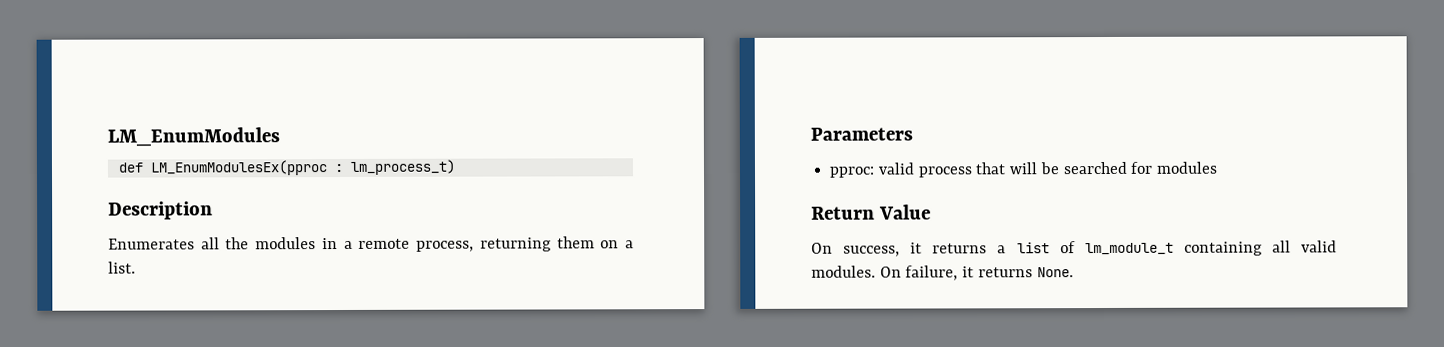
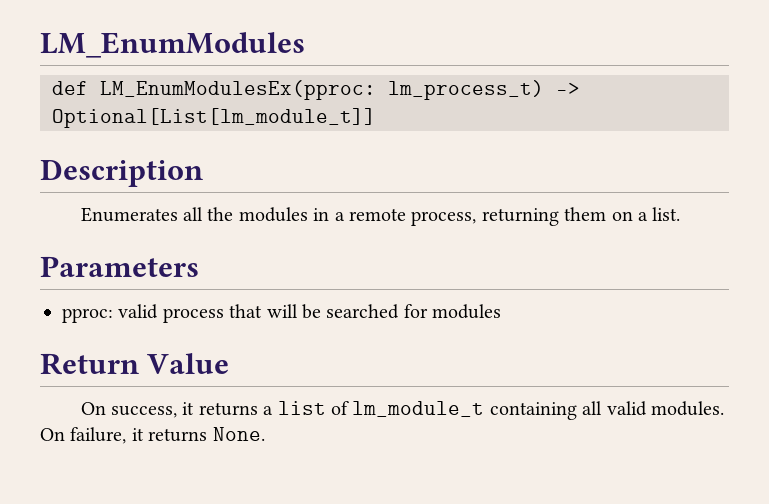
- def LM_EnumModulesEx(pproc : lm_process_t)
+ def LM_EnumModulesEx(pproc: lm_process_t) -> Optional[List[lm_module_t]]

